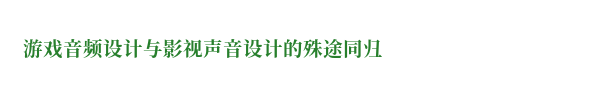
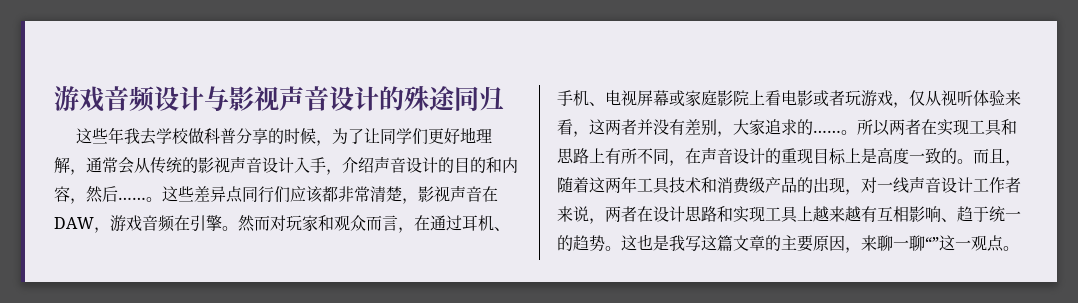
+ 这些年我去学校做科普分享的时候，为了让同学们更好地理解，通常会从传统的影视声音设计入手，介绍声音设计的目的和内容，然后……。这些差异点同行们应该都非常清楚，影视声音在DAW，游戏音频在引擎。然而对玩家和观众而言，在通过耳机、手机、电视屏幕或家庭影院上看电影或者玩游戏，仅从视听体验来看，这两者并没有差别，大家追求的……。所以两者在实现工具和思路上有所不同，在声音设计的重现目标上是高度一致的。而且，随着这两年工具技术和消费级产品的出现，对一线声音设计工作者来说，两者在设计思路和实现工具上越来越有互相影响、趋于统一的趋势。这也是我写这篇文章的主要原因，来聊一聊“”这一观点。

